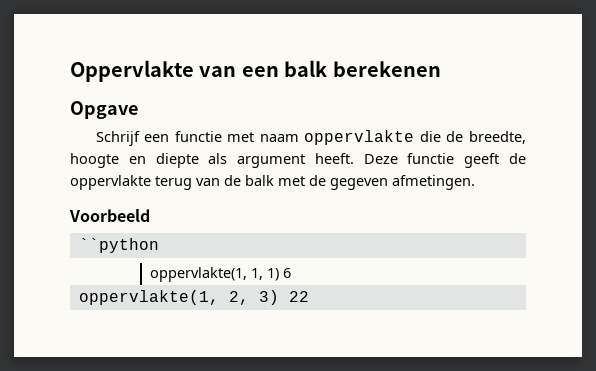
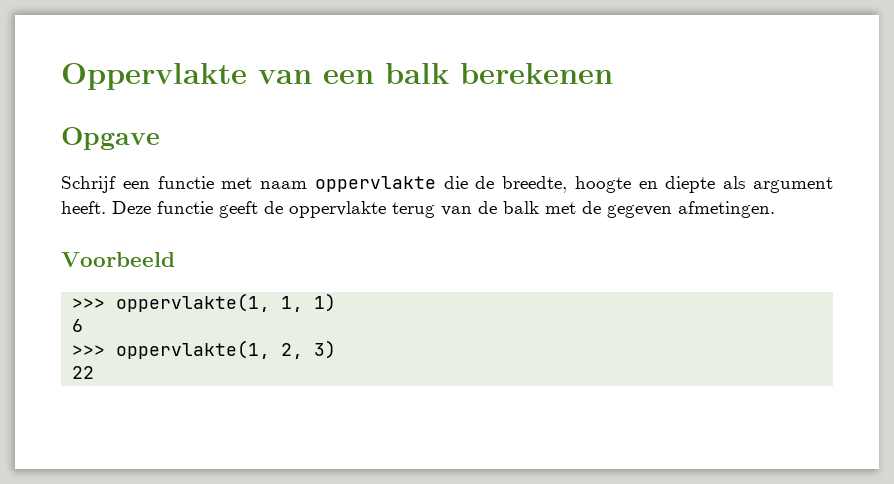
- ``python
- oppervlakte(1, 1, 1) 6
+ >>> oppervlakte(1, 1, 1)
+ 6
- oppervlakte(1, 2, 3) 22
+ >>> oppervlakte(1, 2, 3)
+ 22

